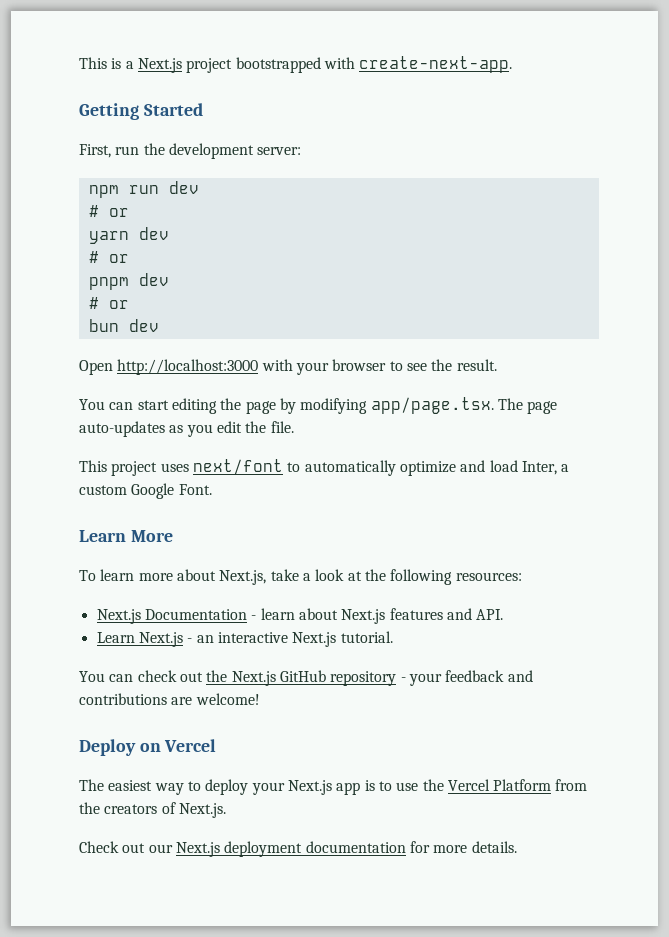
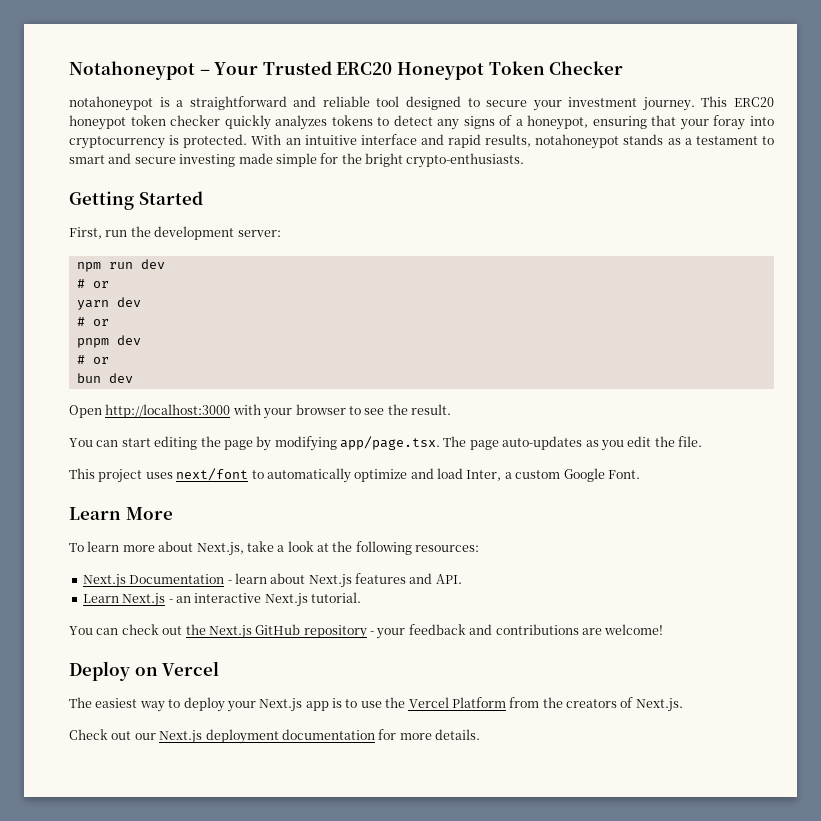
- This is a Next.js project bootstrapped with create-next-app.
+ Notahoneypot – Your Trusted ERC20 Honeypot Token Checker
+ notahoneypot is a straightforward and reliable tool designed to secure your investment journey. This ERC20 honeypot token checker quickly analyzes tokens to detect any signs of a honeypot, ensuring that your foray into cryptocurrency is protected. With an intuitive interface and rapid results, notahoneypot stands as a testament to smart and secure investing made simple for the bright crypto-enthusiasts.

